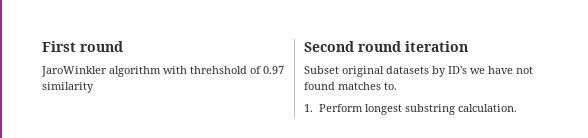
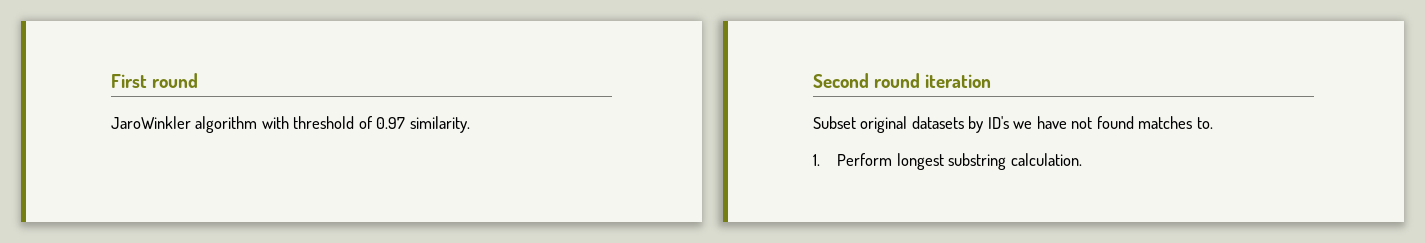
- JaroWinkler algorithm with threhshold of 0.97 similarity
+ JaroWinkler algorithm with threshold of 0.97 similarity.

